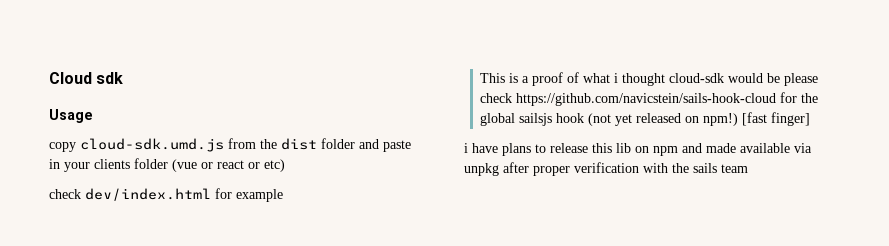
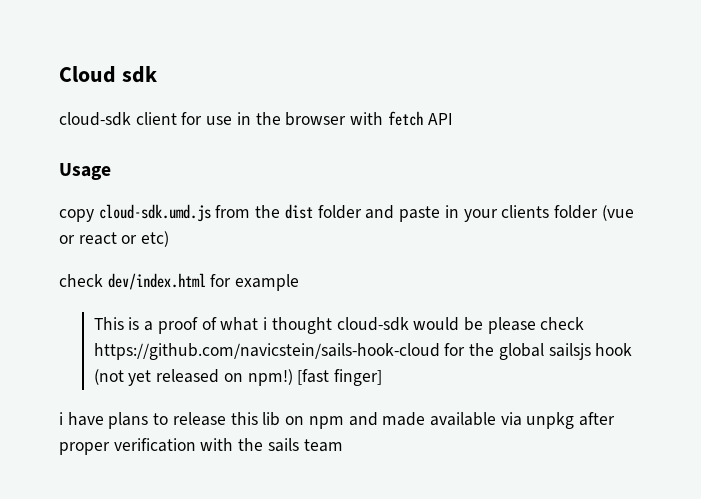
+ cloud-sdk client for use in the browser with fetch API

